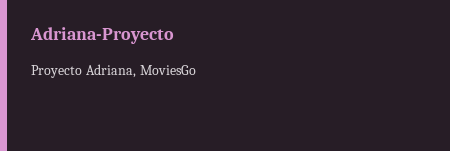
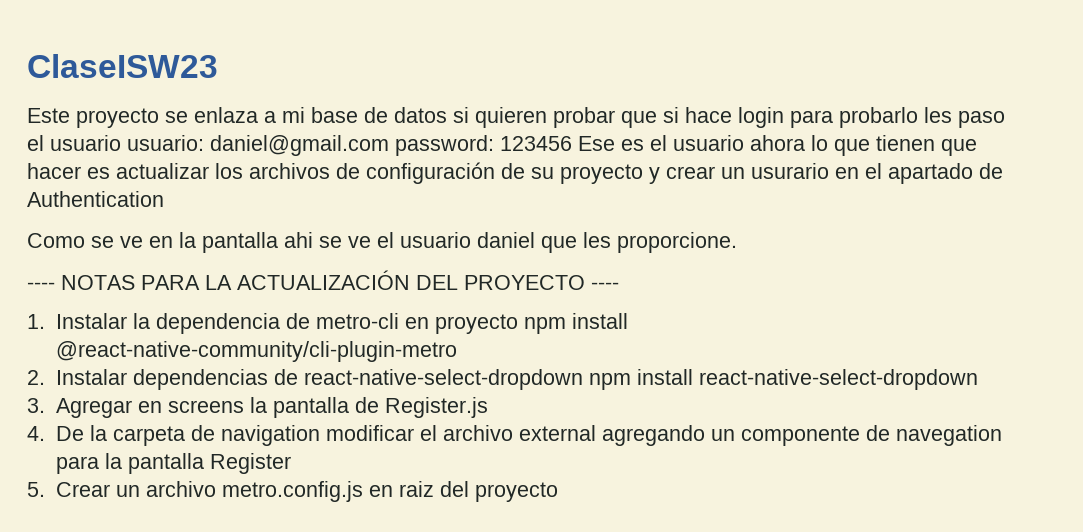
- Adriana-Proyecto
- Proyecto Adriana, MoviesGo
+ ClaseISW23
+ Este proyecto se enlaza a mi base de datos si quieren probar que si hace login para probarlo les paso el usuario usuario: daniel@gmail.com password: 123456 Ese es el usuario ahora lo que tienen que hacer es actualizar los archivos de configuración de su proyecto y crear un usurario en el apartado de Authentication
+ Como se ve en la pantalla ahi se ve el usuario daniel que les proporcione.
+ ---- NOTAS PARA LA ACTUALIZACIÓN DEL PROYECTO ----
+ 1. Instalar la dependencia de metro-cli en proyecto npm install @react-native-community/cli-plugin-metro
+ 2. Instalar dependencias de react-native-select-dropdown npm install react-native-select-dropdown
+ 3. Agregar en screens la pantalla de Register.js
+ 4. De la carpeta de navigation modificar el archivo external agregando un componente de navegation para la pantalla Register
+ 5. Crear un archivo metro.config.js en raiz del proyecto

